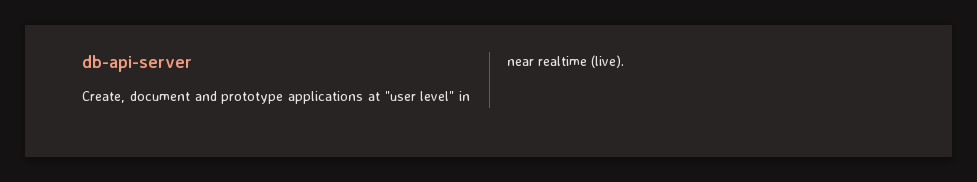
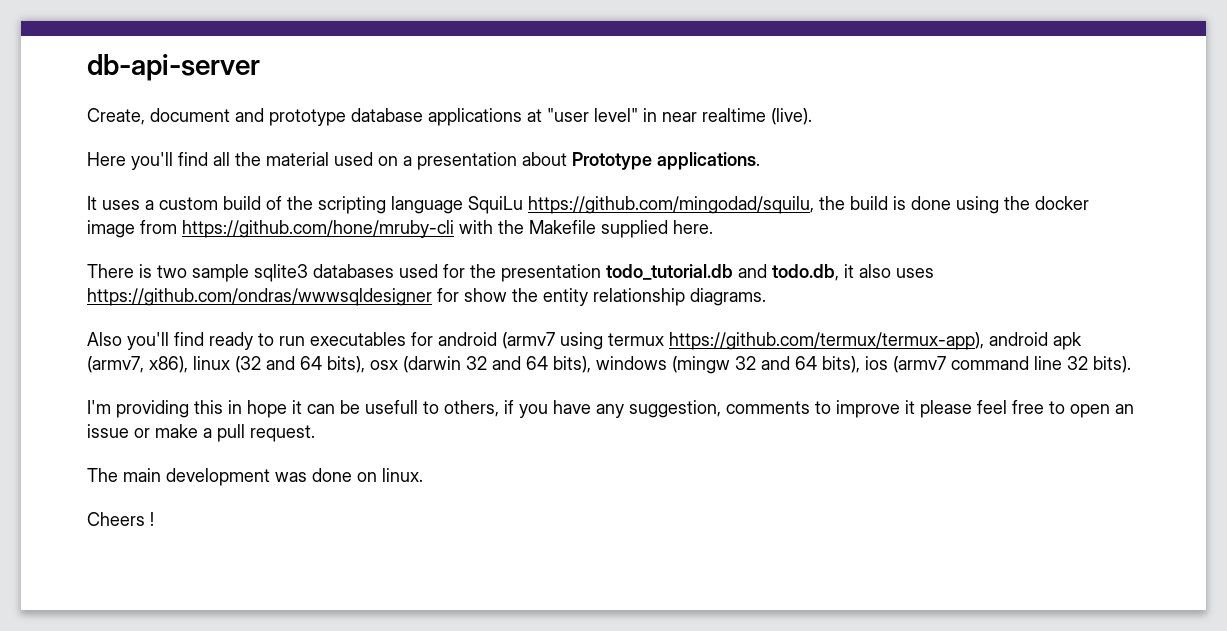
- Create, document and prototype applications at "user level" in near realtime (live).
+ Create, document and prototype database applications at "user level" in near realtime (live).
+ Here you'll find all the material used on a presentation about Prototype applications.
+ It uses a custom build of the scripting language SquiLu https://github.com/mingodad/squilu, the build is done using the docker image from https://github.com/hone/mruby-cli with the Makefile supplied here.
+ There is two sample sqlite3 databases used for the presentation todo_tutorial.db and todo.db, it also uses https://github.com/ondras/wwwsqldesigner for show the entity relationship diagrams.
+ Also you'll find ready to run executables for android (armv7 using termux https://github.com/termux/termux-app), android apk (armv7, x86), linux (32 and 64 bits), osx (darwin 32 and 64 bits), windows (mingw 32 and 64 bits), ios (armv7 command line 32 bits).
+ I'm providing this in hope it can be usefull to others, if you have any suggestion, comments to improve it please feel free to open an issue or make a pull request.
+ The main development was done on linux.
+ Cheers !

